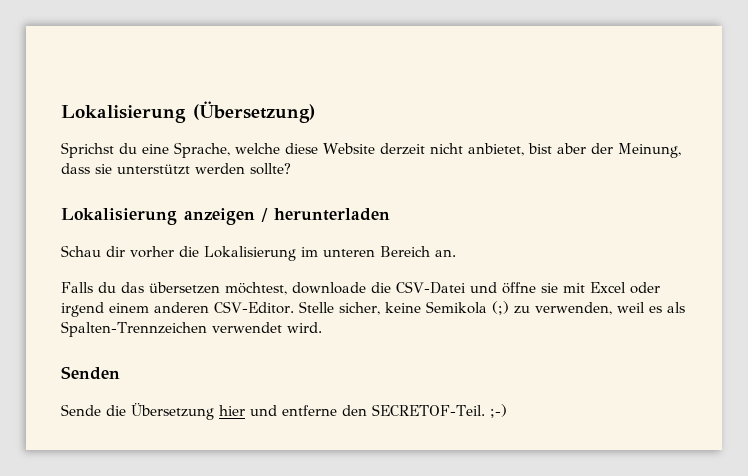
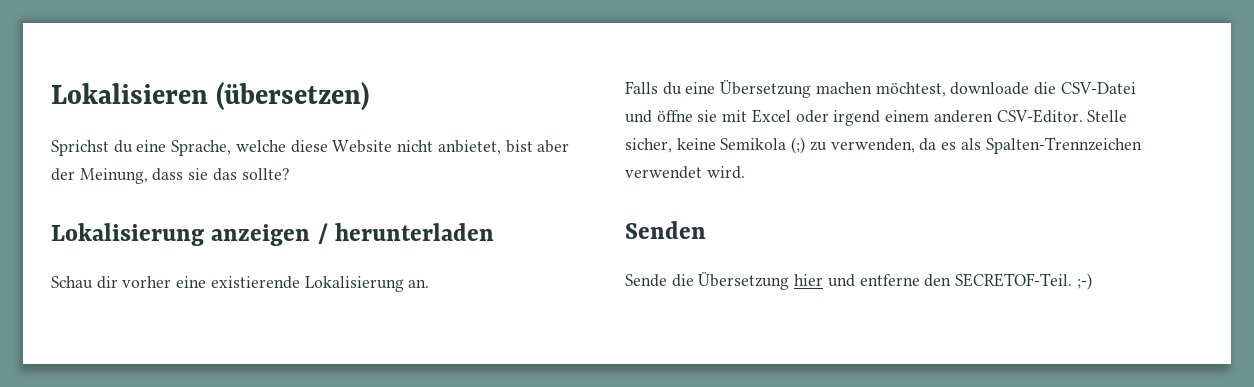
- Lokalisierung (Übersetzung)
+ Lokalisieren (übersetzen)
- Sprichst du eine Sprache, welche diese Website derzeit nicht anbietet, bist aber der Meinung, dass sie unterstützt werden sollte?
+ Sprichst du eine Sprache, welche diese Website nicht anbietet, bist aber der Meinung, dass sie das sollte?
- Schau dir vorher die Lokalisierung im unteren Bereich an.
+ Schau dir vorher eine existierende Lokalisierung an.
- Falls du das übersetzen möchtest, downloade die CSV-Datei und öffne sie mit Excel oder irgend einem anderen CSV-Editor.
+ Falls du eine Übersetzung machen möchtest, downloade die CSV-Datei und öffne sie mit Excel oder irgend einem anderen CSV-Editor.
- Stelle sicher, keine Semikola (;) zu verwenden, weil es als Spalten-Trennzeichen verwendet wird.
+ Stelle sicher, keine Semikola (;) zu verwenden, da es als Spalten-Trennzeichen verwendet wird.

